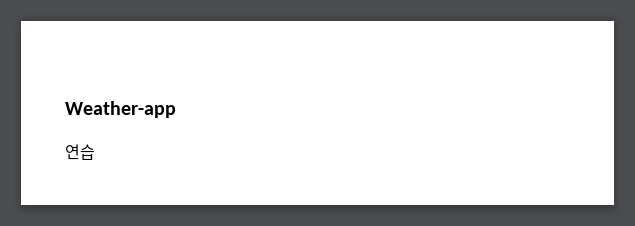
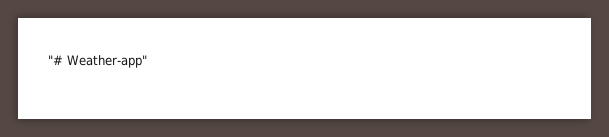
- Weather-app
- 연습
+ "# Weather-app"

